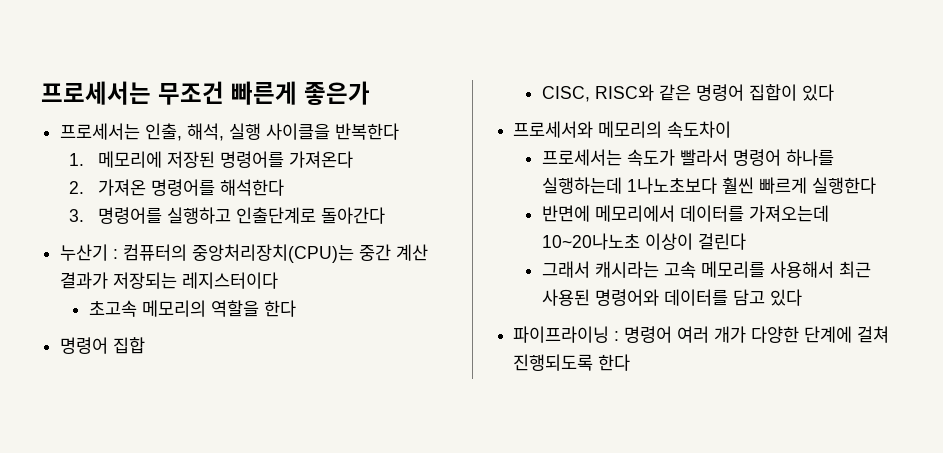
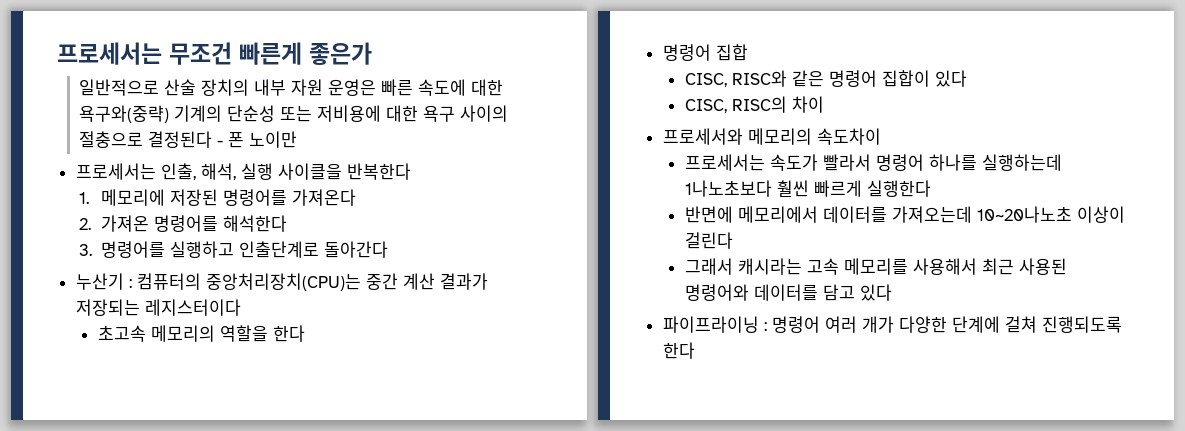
+ 일반적으로 산술 장치의 내부 자원 운영은 빠른 속도에 대한 욕구와(중략) 기계의 단순성 또는 저비용에 대한 욕구 사이의 절충으로 결정된다 - 폰 노이만
+ CISC, RISC의 차이

